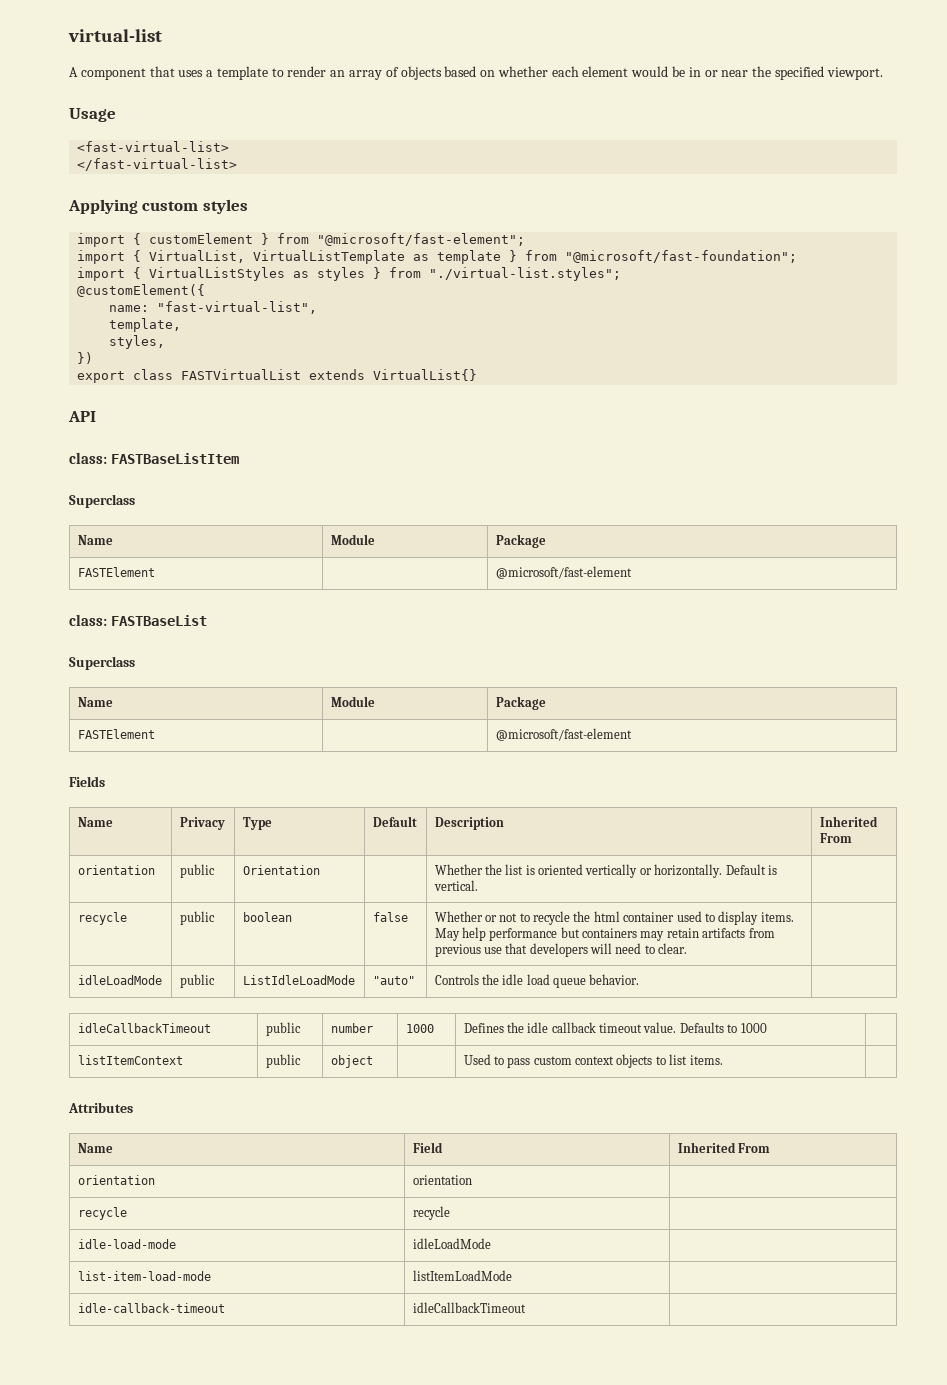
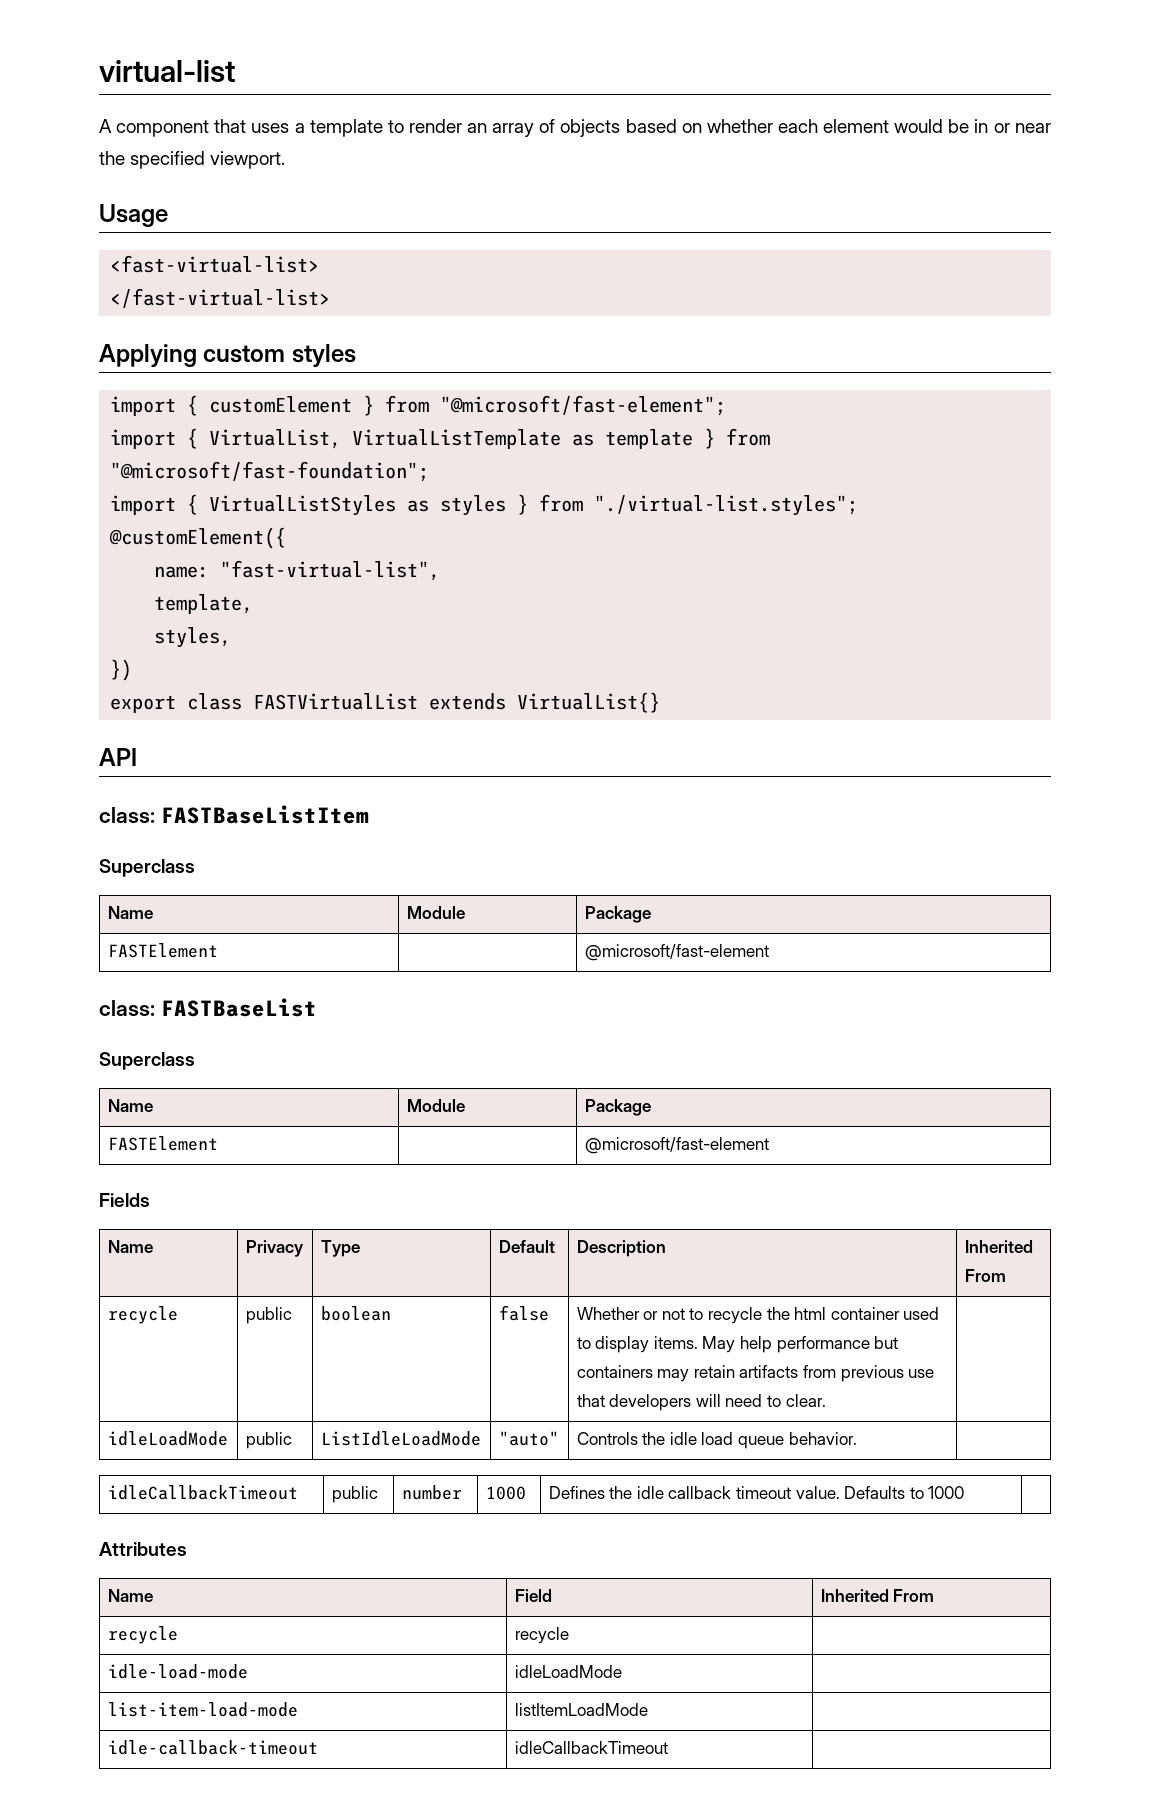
- orientation | public | Orientation | | Whether the list is oriented vertically or horizontally. Default is vertical. |
- listItemContext | public | object | | Used to pass custom context objects to list items. |
- orientation | orientation |

